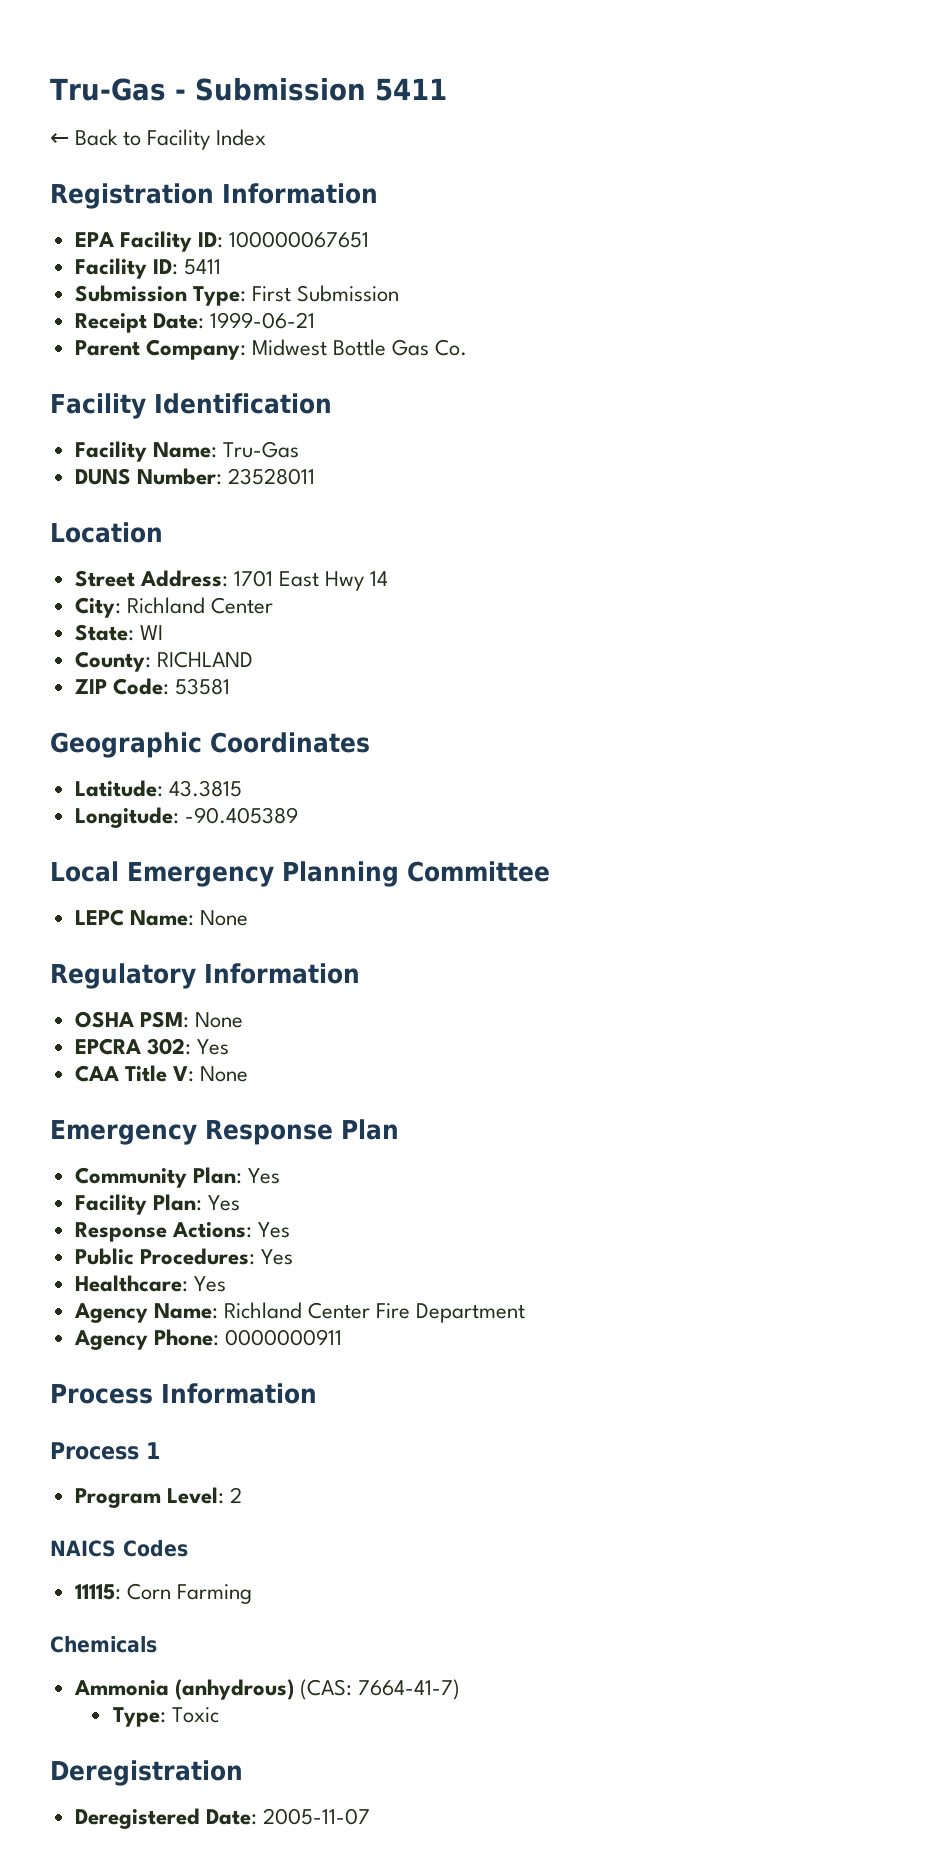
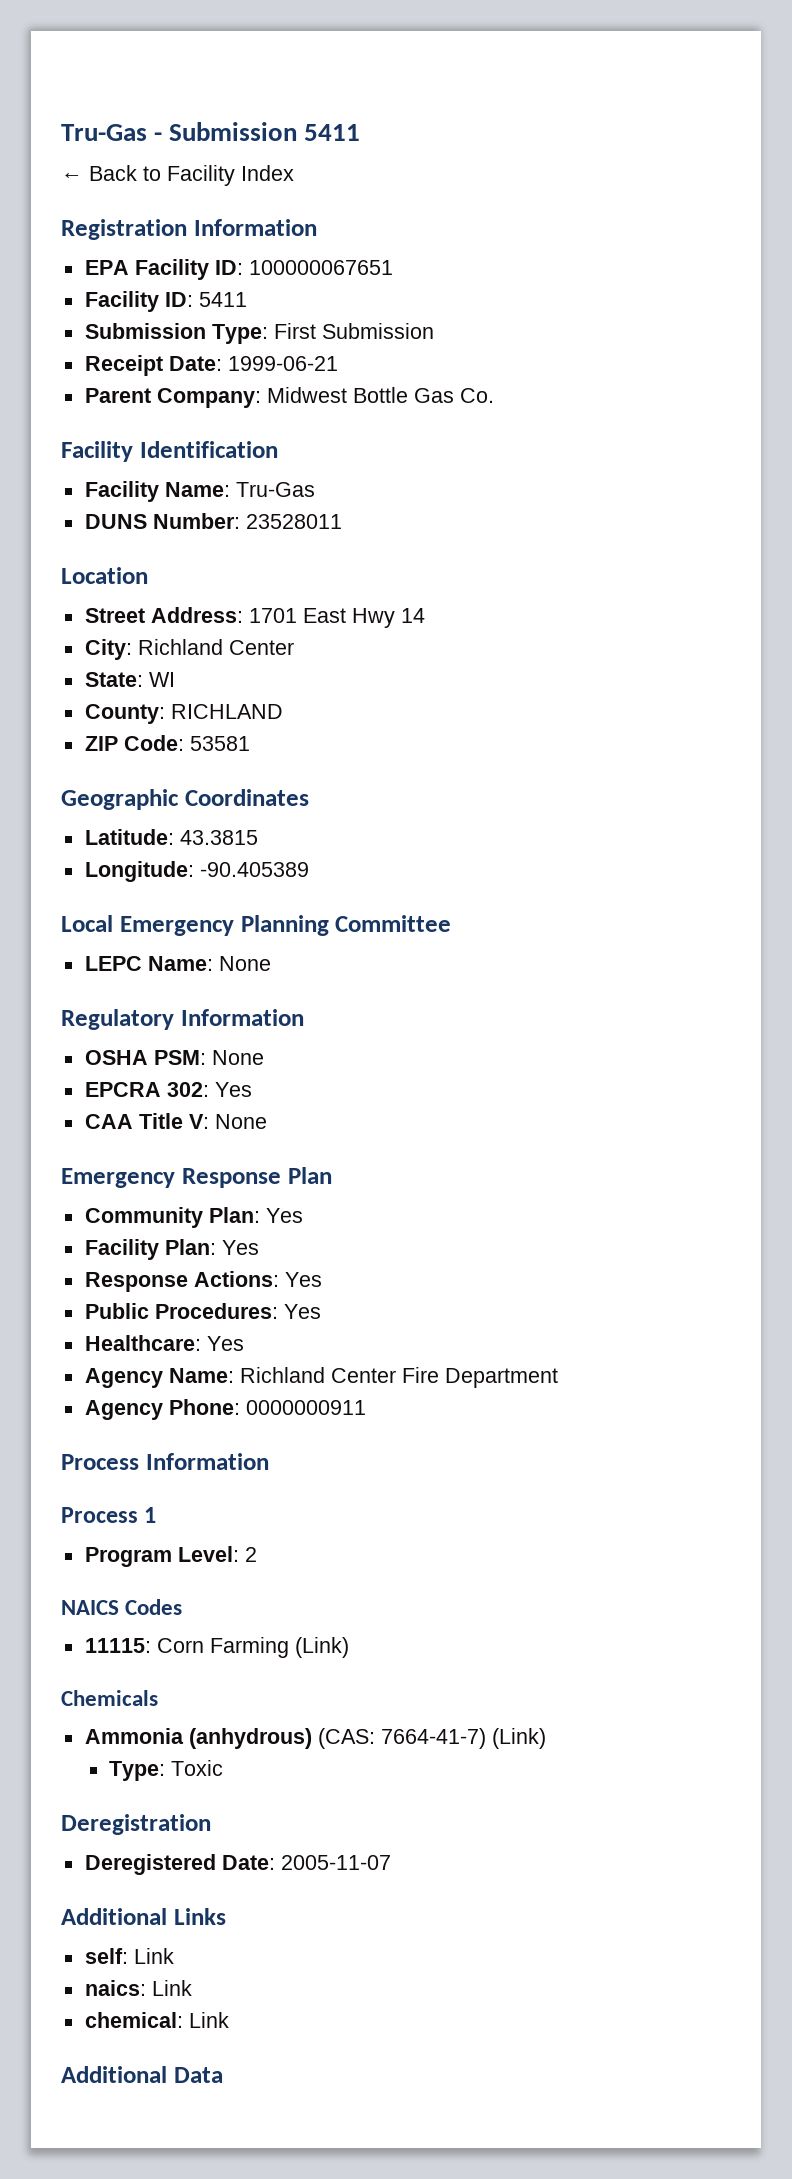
- 11115: Corn Farming
+ 11115: Corn Farming (Link)
- Ammonia (anhydrous) (CAS: 7664-41-7)
+ Ammonia (anhydrous) (CAS: 7664-41-7) (Link)
+ Additional Links
+ self: Link
+ naics: Link
+ chemical: Link
+ Additional Data

